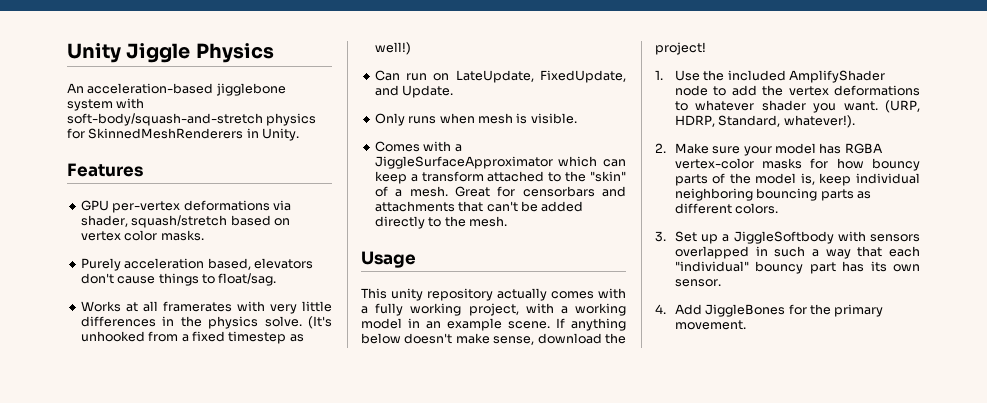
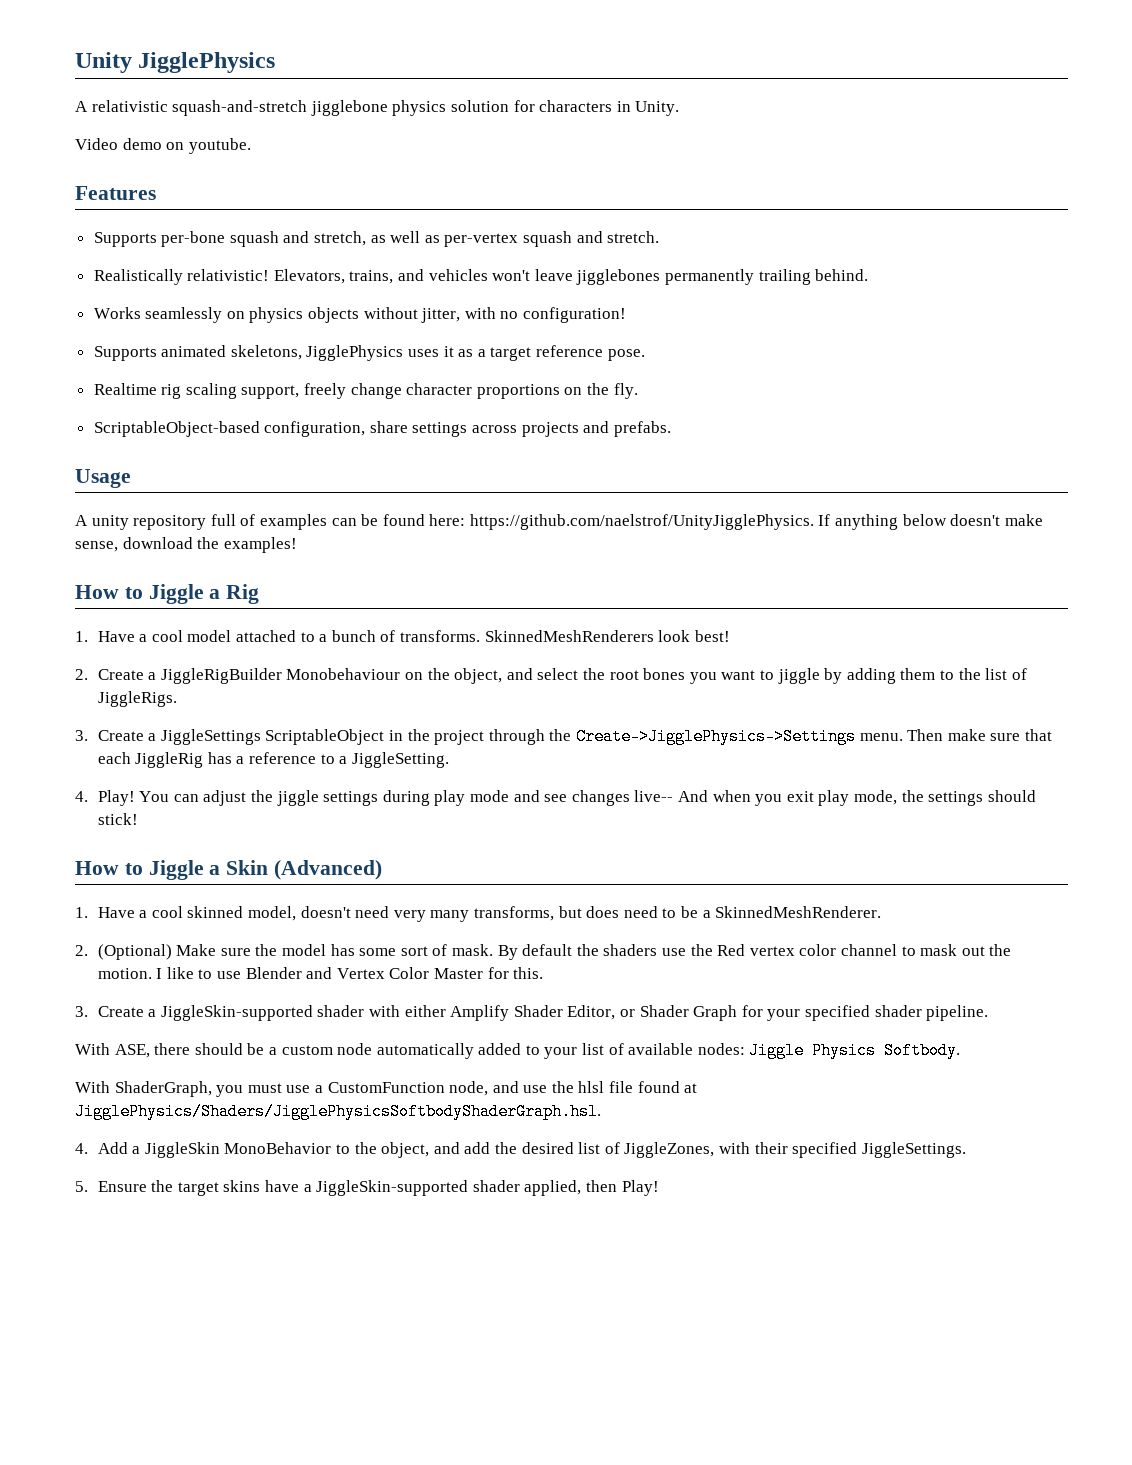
- Unity Jiggle Physics
- An acceleration-based jigglebone system with soft-body/squash-and-stretch physics for SkinnedMeshRenderers in Unity.
+ Unity JigglePhysics
+ A relativistic squash-and-stretch jigglebone physics solution for characters in Unity.
+ Video demo on youtube.
  Features
- GPU per-vertex deformations via shader, squash/stretch based on vertex color masks.
- Purely acceleration based, elevators don't cause things to float/sag.
- Works at all framerates with very little differences in the physics solve. (It's unhooked from a fixed timestep as well!)
- Can run on LateUpdate, FixedUpdate, and Update.
- Only runs when mesh is visible.
- Comes with a JiggleSurfaceApproximator which can keep a transform attached to the "skin" of a mesh. Great for censorbars and attachments that can't be added directly to the mesh.
+ Supports per-bone squash and stretch, as well as per-vertex squash and stretch.
+ Realistically relativistic! Elevators, trains, and vehicles won't leave jigglebones permanently trailing behind.
+ Works seamlessly on physics objects without jitter, with no configuration!
+ Supports animated skeletons, JigglePhysics uses it as a target reference pose.
+ Realtime rig scaling support, freely change character proportions on the fly.
+ ScriptableObject-based configuration, share settings across projects and prefabs.
- This unity repository actually comes with a fully working project, with a working model in an example scene. If anything below doesn't make sense, download the project!
- 1. Use the included AmplifyShader node to add the vertex deformations to whatever shader you want. (URP, HDRP, Standard, whatever!).
- 2. Make sure your model has RGBA vertex-color masks for how bouncy parts of the model is, keep individual neighboring bouncing parts as different colors.
- 3. Set up a JiggleSoftbody with sensors overlapped in such a way that each "individual" bouncy part has its own sensor.
- 4. Add JiggleBones for the primary movement.
+ A unity repository full of examples can be found here: https://github.com/naelstrof/UnityJigglePhysics. If anything below doesn't make sense, download the examples!
+ How to Jiggle a Rig
+ 1. Have a cool model attached to a bunch of transforms. SkinnedMeshRenderers look best!
+ 2. Create a JiggleRigBuilder Monobehaviour on the object, and select the root bones you want to jiggle by adding them to the list of JiggleRigs.
+ 3. Create a JiggleSettings ScriptableObject in the project through the Create->JigglePhysics->Settings menu. Then make sure that each JiggleRig has a reference to a JiggleSetting.
+ 4. Play! You can adjust the jiggle settings during play mode and see changes live-- And when you exit play mode, the settings should stick!
+ How to Jiggle a Skin (Advanced)
+ 1. Have a cool skinned model, doesn't need very many transforms, but does need to be a SkinnedMeshRenderer.
+ 2. (Optional) Make sure the model has some sort of mask. By default the shaders use the Red vertex color channel to mask out the motion. I like to use Blender and Vertex Color Master for this.
+ 3. Create a JiggleSkin-supported shader with either Amplify Shader Editor, or Shader Graph for your specified shader pipeline.
+ With ASE, there should be a custom node automatically added to your list of available nodes: Jiggle Physics Softbody.
+ With ShaderGraph, you must use a CustomFunction node, and use the hlsl file found at JigglePhysics/Shaders/JigglePhysicsSoftbodyShaderGraph.hsl.
+ 4. Add a JiggleSkin MonoBehavior to the object, and add the desired list of JiggleZones, with their specified JiggleSettings.
+ 5. Ensure the target skins have a JiggleSkin-supported shader applied, then Play!

